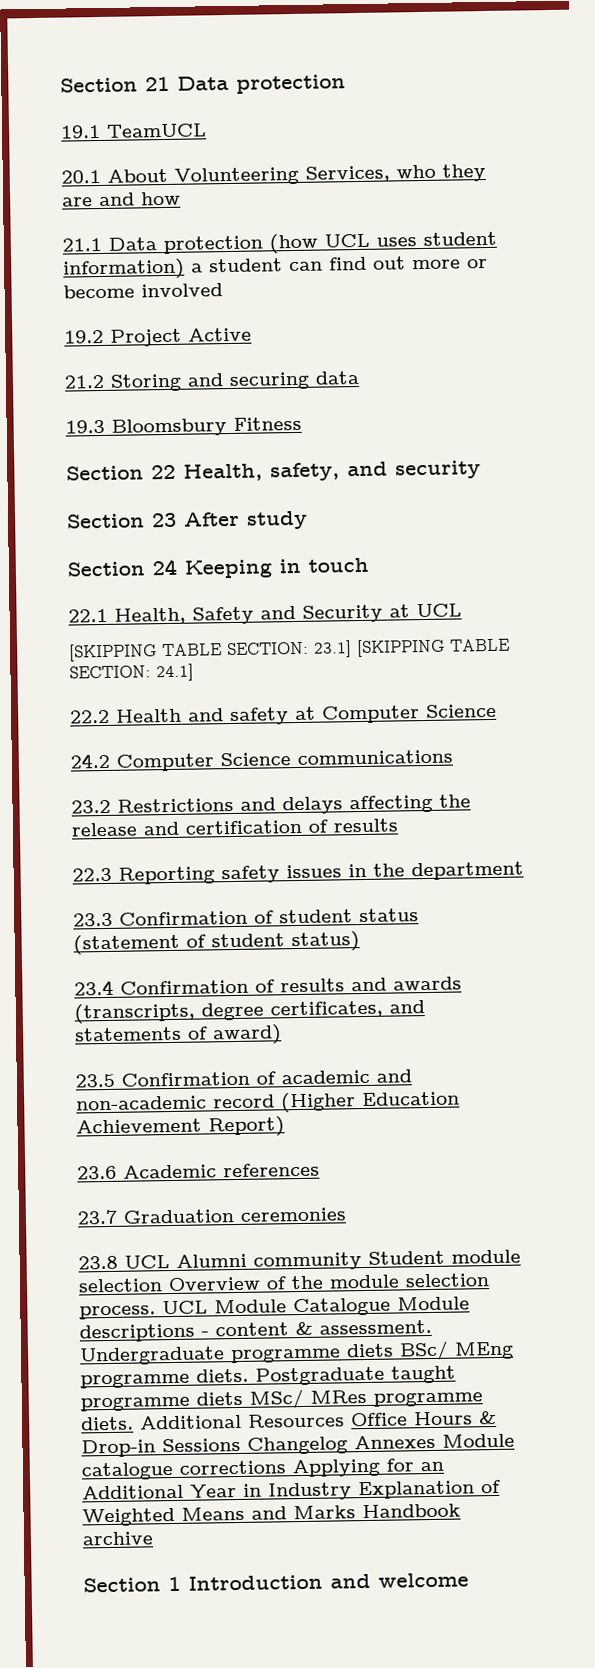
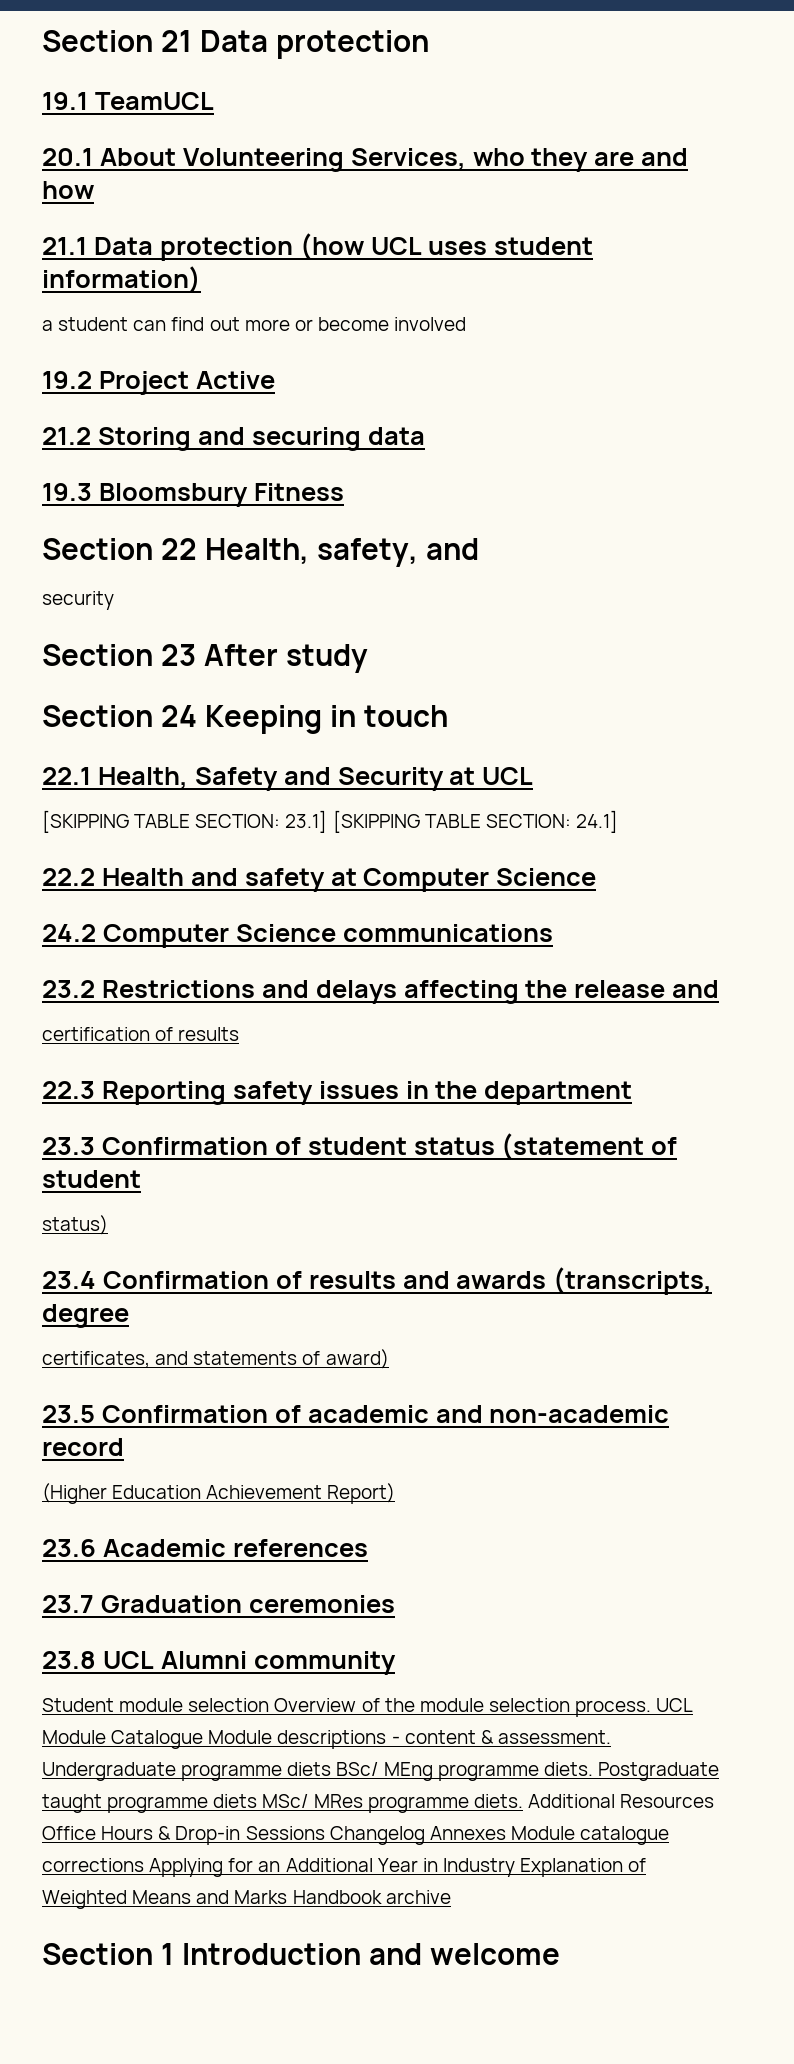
- 21.1 Data protection (how UCL uses student information) a student can find out more or become involved
+ 21.1 Data protection (how UCL uses student information)
+ a student can find out more or become involved
- Section 22 Health, safety, and security
+ Section 22 Health, safety, and
+ security
- 23.2 Restrictions and delays affecting the release and certification of results
+ 23.2 Restrictions and delays affecting the release and
+ certification of results
- 23.3 Confirmation of student status (statement of student status)
+ 23.3 Confirmation of student status (statement of student
+ status)
- 23.4 Confirmation of results and awards (transcripts, degree certificates, and statements of award)
+ 23.4 Confirmation of results and awards (transcripts, degree
+ certificates, and statements of award)
- 23.5 Confirmation of academic and non-academic record (Higher Education Achievement Report)
+ 23.5 Confirmation of academic and non-academic record
+ (Higher Education Achievement Report)
- 23.8 UCL Alumni community Student module selection Overview of the module selection process.
+ 23.8 UCL Alumni community
+ Student module selection Overview of the module selection process.

